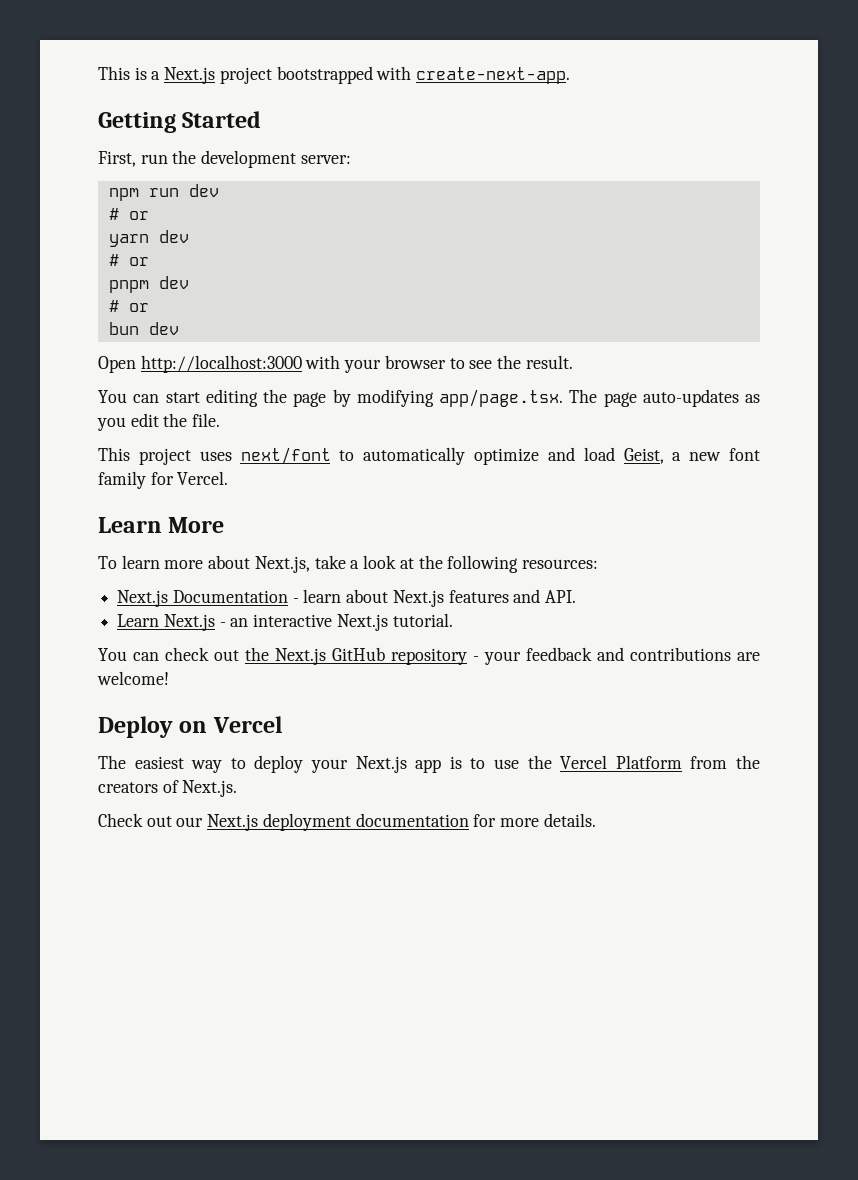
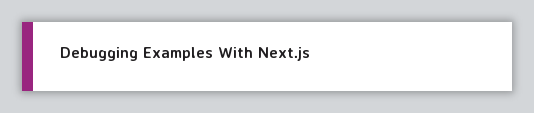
- This is a Next.js project bootstrapped with create-next-app.
- Getting Started
- First, run the development server:
- npm run dev
- # or
- yarn dev
- # or
- pnpm dev
- # or
- bun dev
- Open http://localhost:3000 with your browser to see the result.
- You can start editing the page by modifying app/page.tsx. The page auto-updates as you edit the file.
- This project uses next/font to automatically optimize and load Geist, a new font family for Vercel.
- Learn More
- To learn more about Next.js, take a look at the following resources:
- Next.js Documentation - learn about Next.js features and API.
- Learn Next.js - an interactive Next.js tutorial.
- You can check out the Next.js GitHub repository - your feedback and contributions are welcome!
- Deploy on Vercel
- The easiest way to deploy your Next.js app is to use the Vercel Platform from the creators of Next.js.
- Check out our Next.js deployment documentation for more details.
+ Debugging Examples With Next.js

